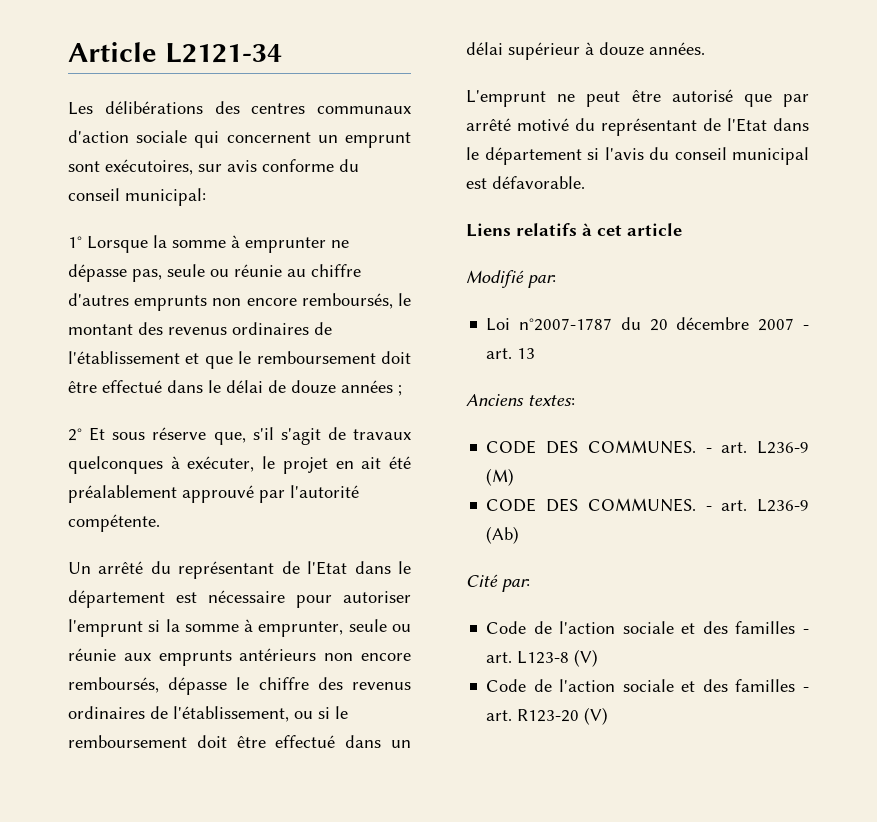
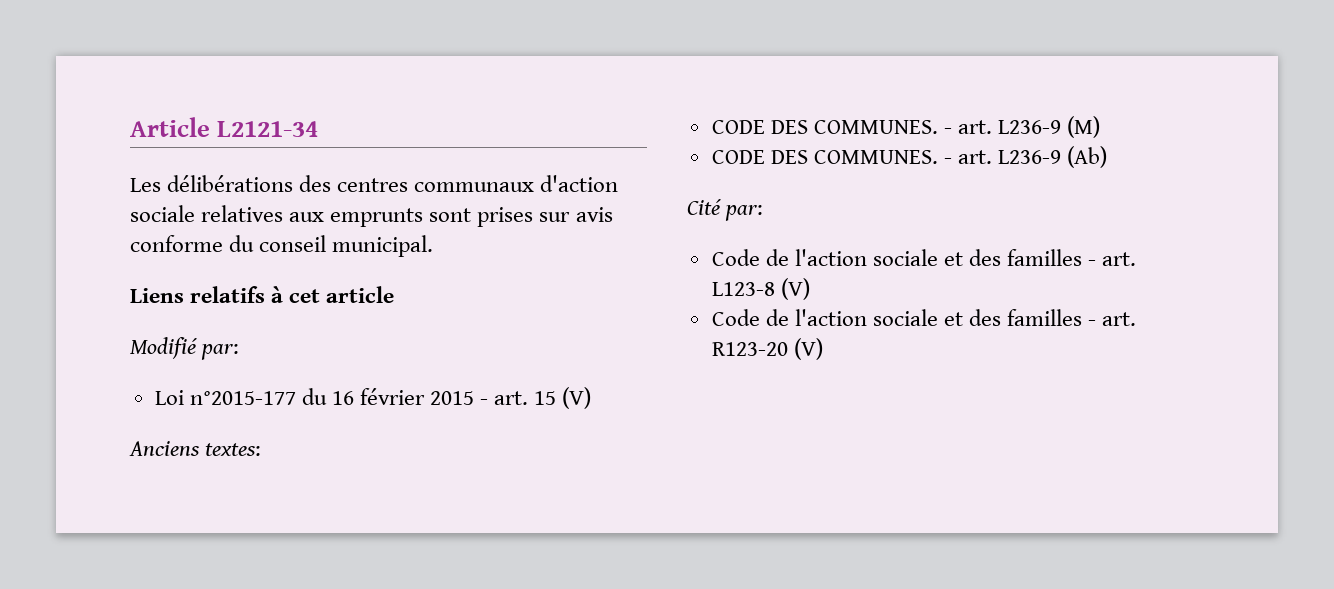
- Les délibérations des centres communaux d'action sociale qui concernent un emprunt sont exécutoires, sur avis conforme du conseil municipal:
- 1° Lorsque la somme à emprunter ne dépasse pas, seule ou réunie au chiffre d'autres emprunts non encore remboursés, le montant des revenus ordinaires de l'établissement et que le remboursement doit être effectué dans le délai de douze années ;
- 2° Et sous réserve que, s'il s'agit de travaux quelconques à exécuter, le projet en ait été préalablement approuvé par l'autorité compétente.
- Un arrêté du représentant de l'Etat dans le département est nécessaire pour autoriser l'emprunt si la somme à emprunter, seule ou réunie aux emprunts antérieurs non encore remboursés, dépasse le chiffre des revenus ordinaires de l'établissement, ou si le remboursement doit être effectué dans un délai supérieur à douze années.
- L'emprunt ne peut être autorisé que par arrêté motivé du représentant de l'Etat dans le département si l'avis du conseil municipal est défavorable.
+ Les délibérations des centres communaux d'action sociale relatives aux emprunts sont prises sur avis conforme du conseil municipal.
- Loi n°2007-1787 du 20 décembre 2007 - art. 13
+ Loi n°2015-177 du 16 février 2015 - art. 15 (V)

